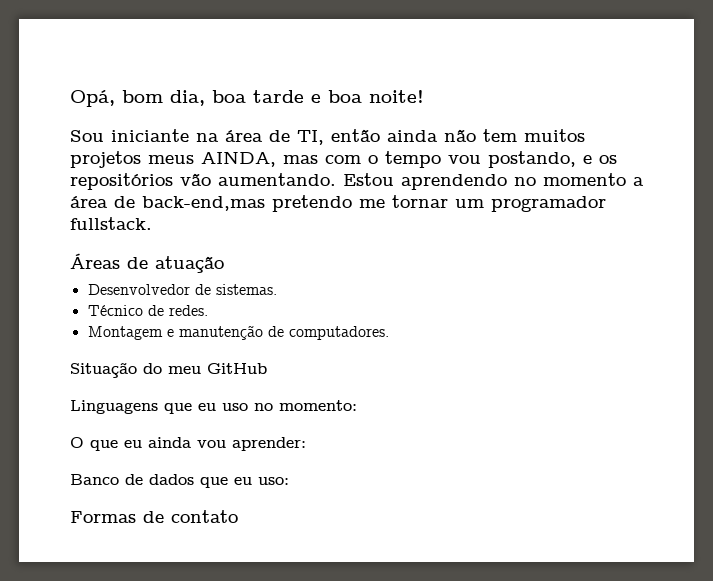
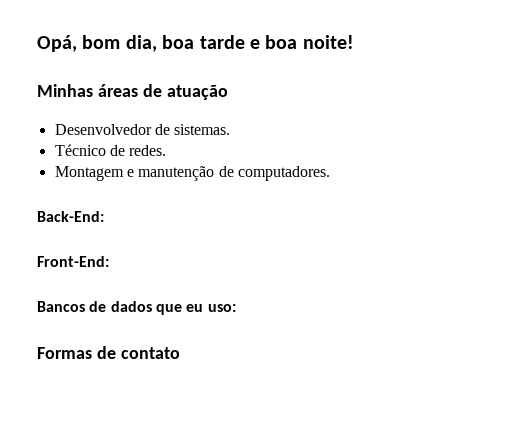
- Sou iniciante na área de TI, então ainda não tem muitos projetos meus AINDA, mas com o tempo vou postando, e os repositórios vão aumentando. Estou aprendendo no momento a área de back-end,mas pretendo me tornar um programador fullstack.
- Áreas de atuação
+ Minhas áreas de atuação
- Situação do meu GitHub
- Linguagens que eu uso no momento:
- O que eu ainda vou aprender:
- Banco de dados que eu uso:
+ Back-End:
+ Front-End:
+ Bancos de dados que eu uso:

